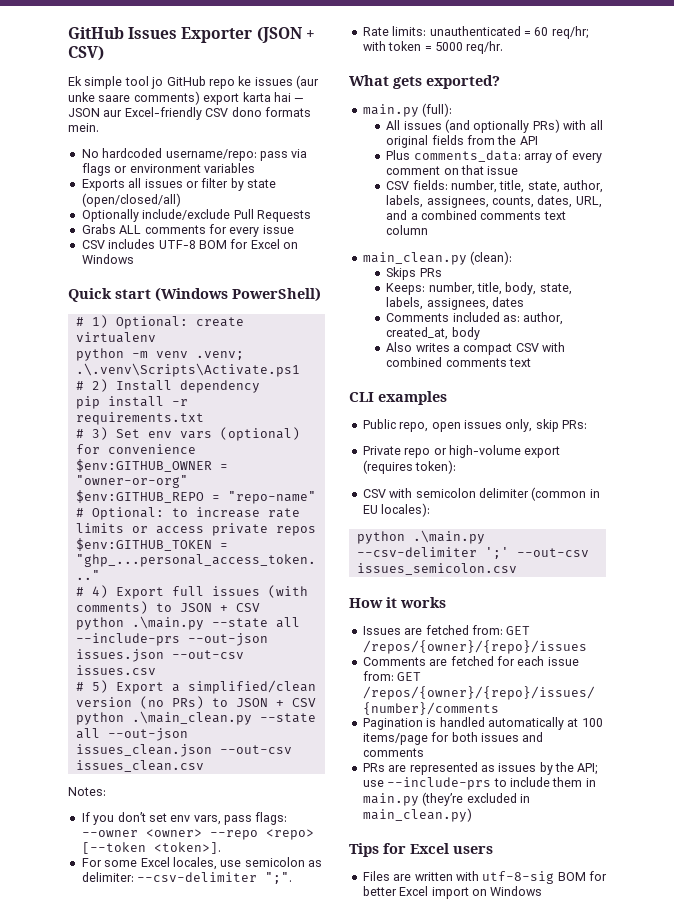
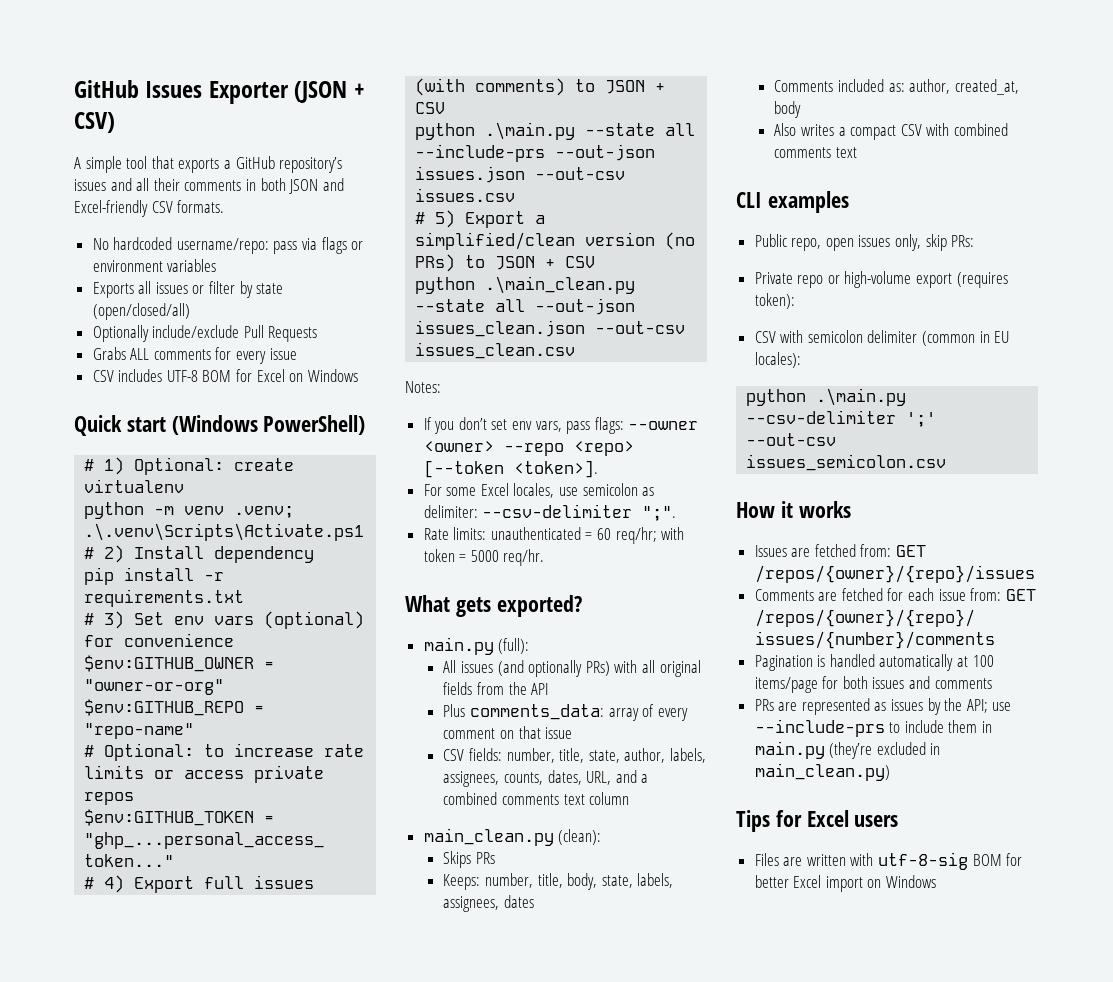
- Ek simple tool jo GitHub repo ke issues (aur unke saare comments) export karta hai — JSON aur Excel-friendly CSV dono formats mein.
+ A simple tool that exports a GitHub repository’s issues and all their comments in both JSON and Excel-friendly CSV formats.

